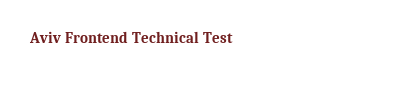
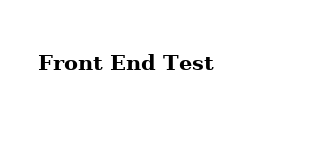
- Aviv Frontend Technical Test
+ Front End Test

